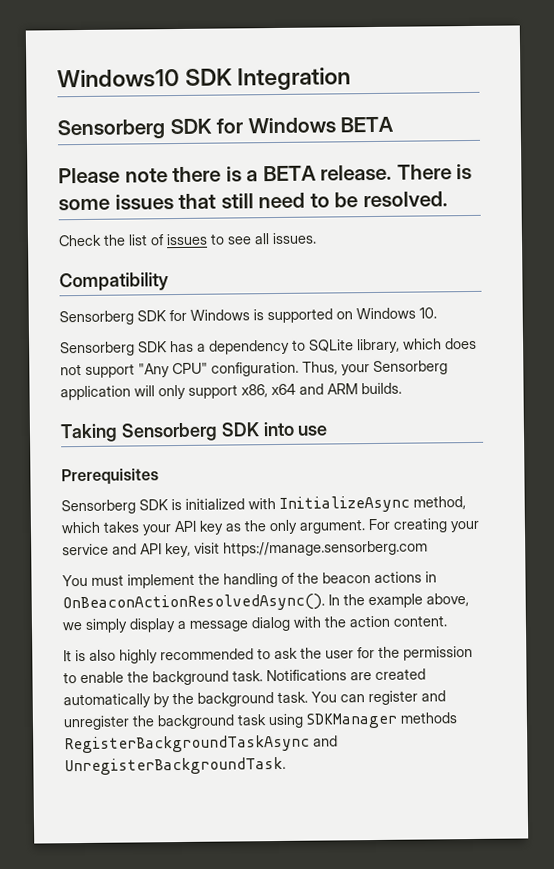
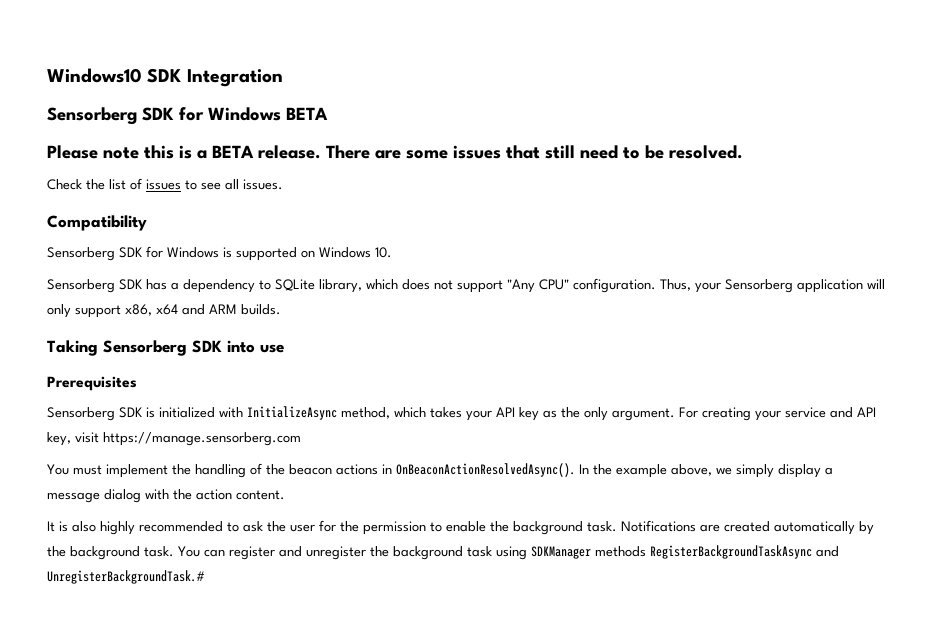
- Please note there is a BETA release.
+ Please note this is a BETA release.
- There is some issues that still need to be resolved.
+ There are some issues that still need to be resolved.
- You can register and unregister the background task using SDKManager methods RegisterBackgroundTaskAsync and UnregisterBackgroundTask.
+ You can register and unregister the background task using SDKManager methods RegisterBackgroundTaskAsync and UnregisterBackgroundTask.#

